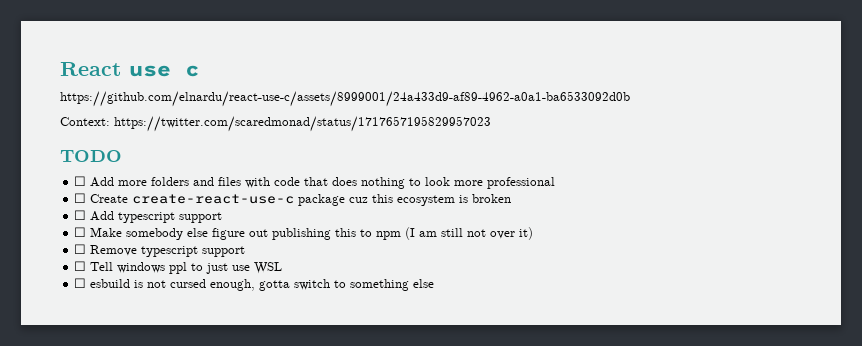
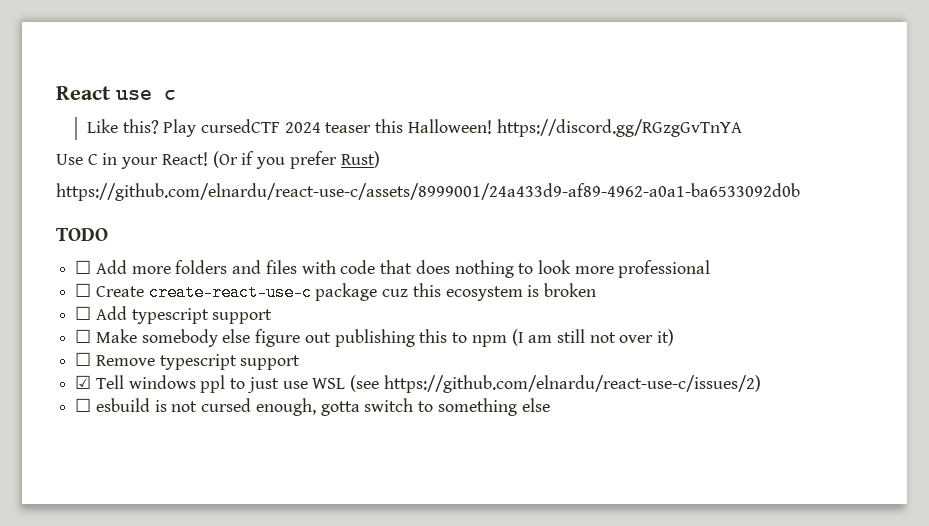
+ Like this? Play cursedCTF 2024 teaser this Halloween! https://discord.gg/RGzgGvTnYA
+ Use C in your React! (Or if you prefer Rust)
- Context: https://twitter.com/scaredmonad/status/1717657195829957023
- ☐ Tell windows ppl to just use WSL
+ ☑ Tell windows ppl to just use WSL (see https://github.com/elnardu/react-use-c/issues/2)

